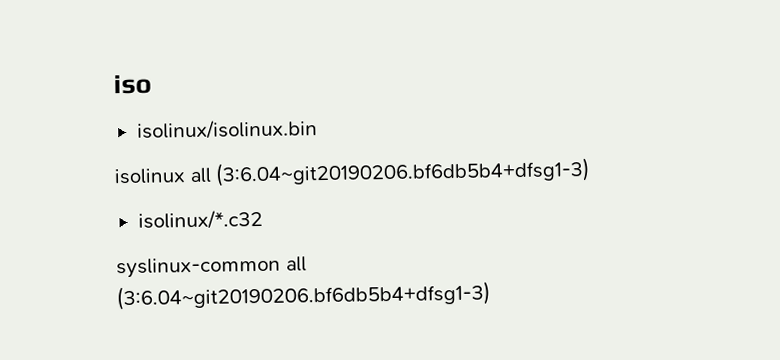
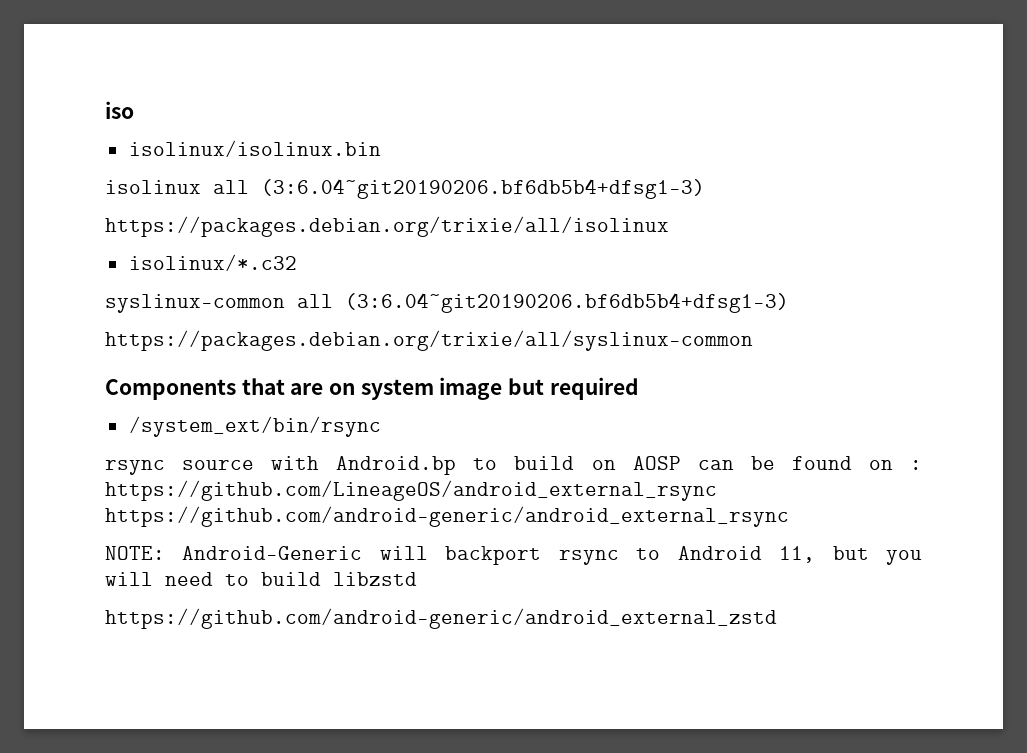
+ https://packages.debian.org/trixie/all/isolinux
+ https://packages.debian.org/trixie/all/syslinux-common
+ Components that are on system image but required
+ /system_ext/bin/rsync
+ rsync source with Android.bp to build on AOSP can be found on : https://github.com/LineageOS/android_external_rsync https://github.com/android-generic/android_external_rsync
+ NOTE: Android-Generic will backport rsync to Android 11, but you will need to build libzstd
+ https://github.com/android-generic/android_external_zstd

